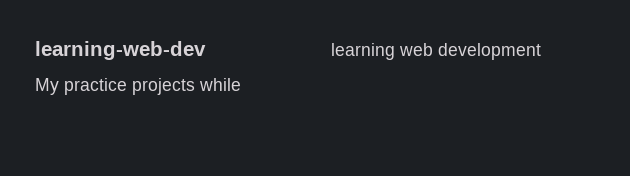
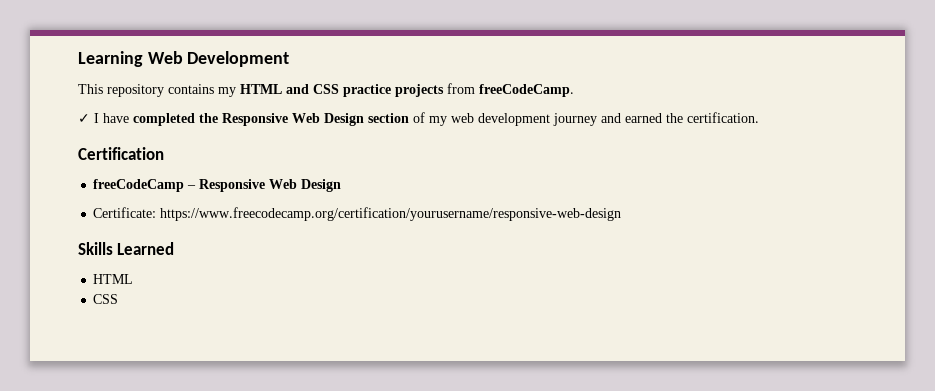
- learning-web-dev
- My practice projects while learning web development
+ Learning Web Development
+ This repository contains my HTML and CSS practice projects from freeCodeCamp.
+ ✓ I have completed the Responsive Web Design section of my web development journey and earned the certification.
+ Certification
+ freeCodeCamp – Responsive Web Design
+ Certificate: https://www.freecodecamp.org/certification/yourusername/responsive-web-design
+ Skills Learned
+ HTML
+ CSS

